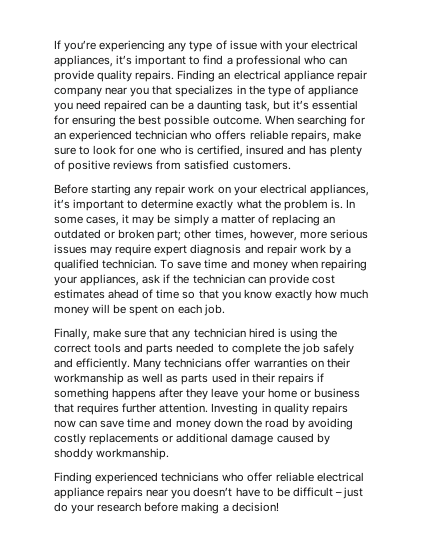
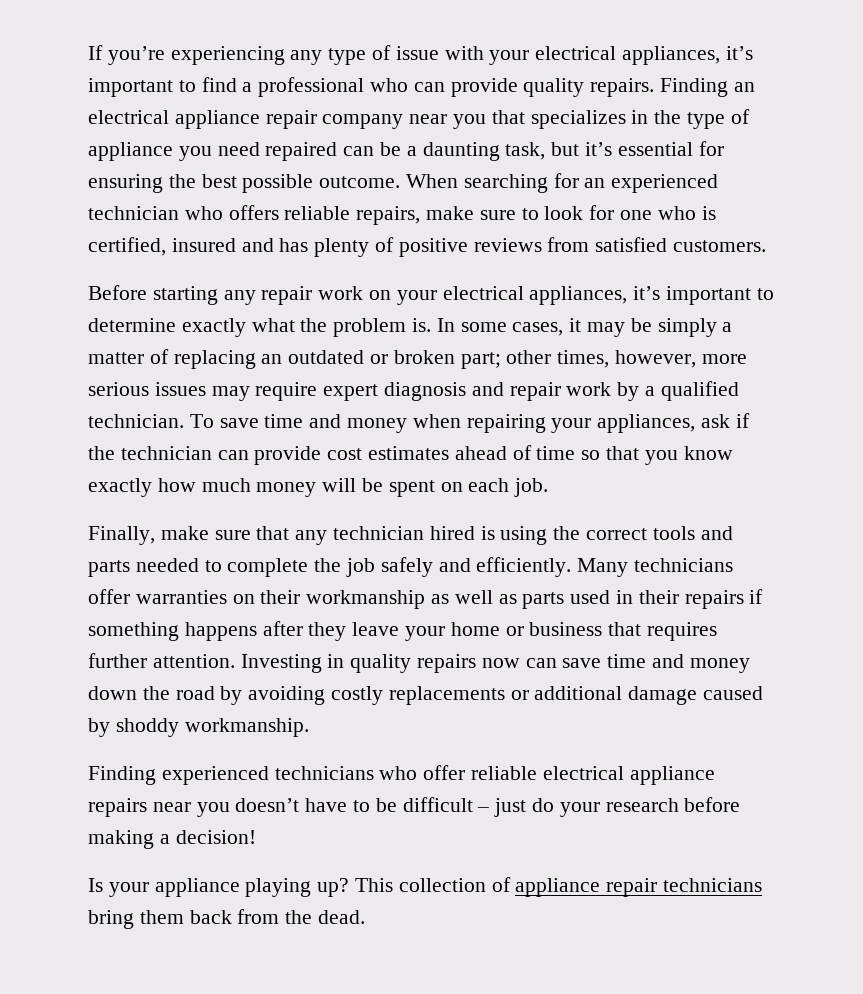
+ Is your appliance playing up? This collection of appliance repair technicians bring them back from the dead.

